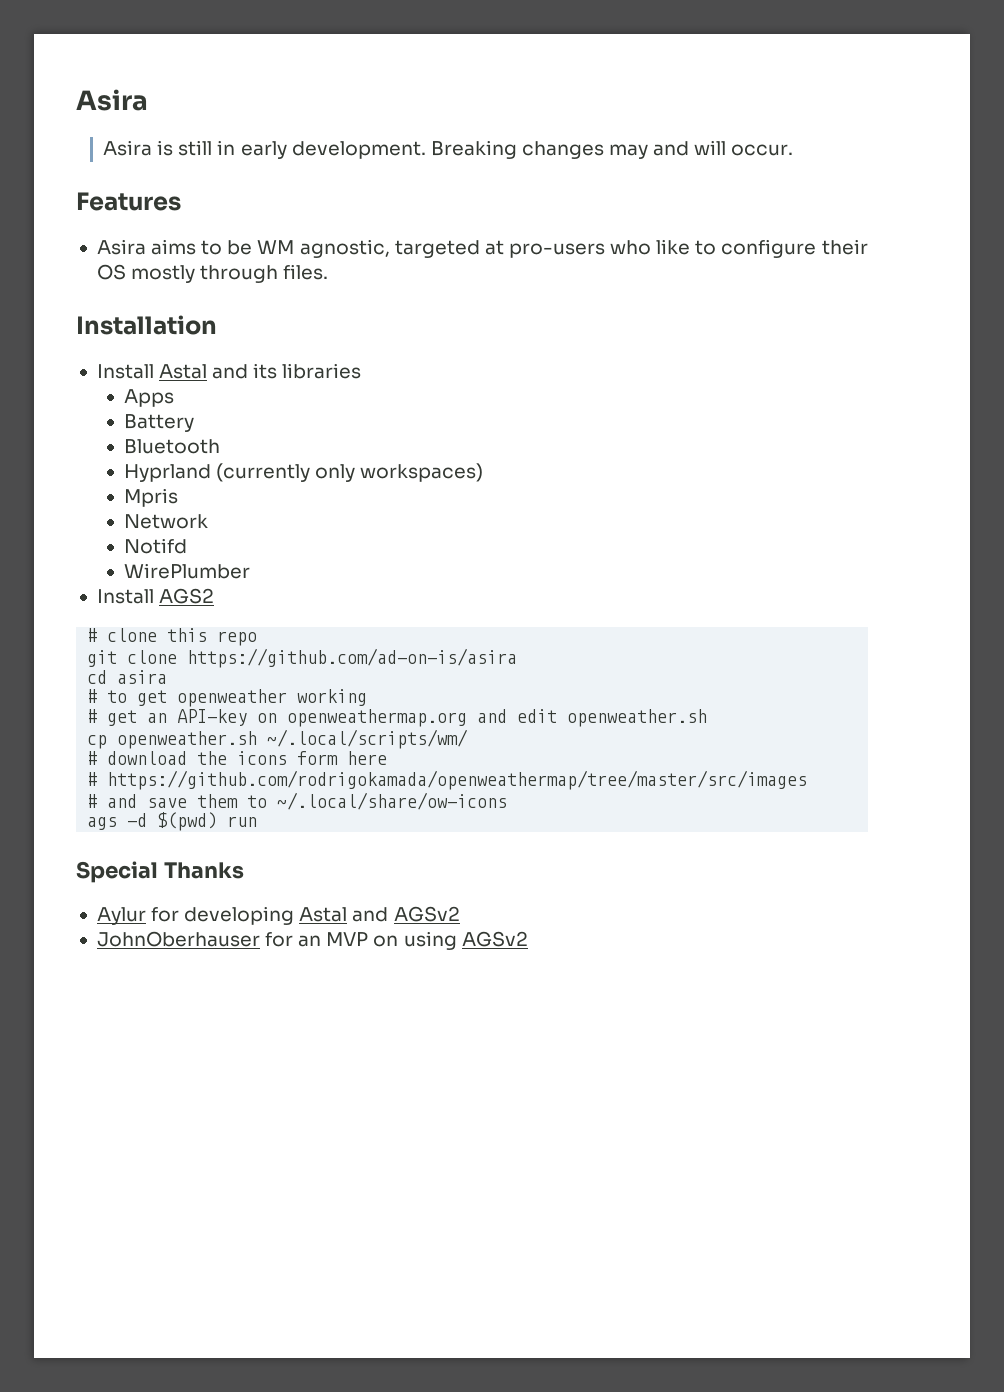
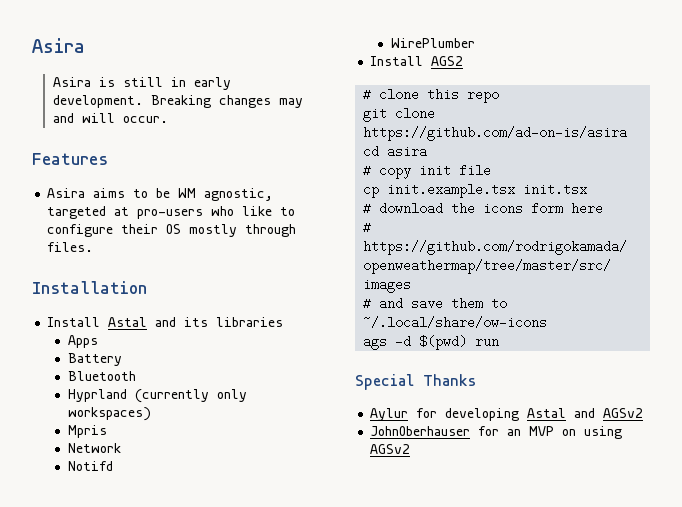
- # to get openweather working
- # get an API-key on openweathermap.org and edit openweather.sh
+ # copy init file
- cp openweather.sh ~/.local/scripts/wm/
+ cp init.example.tsx init.tsx

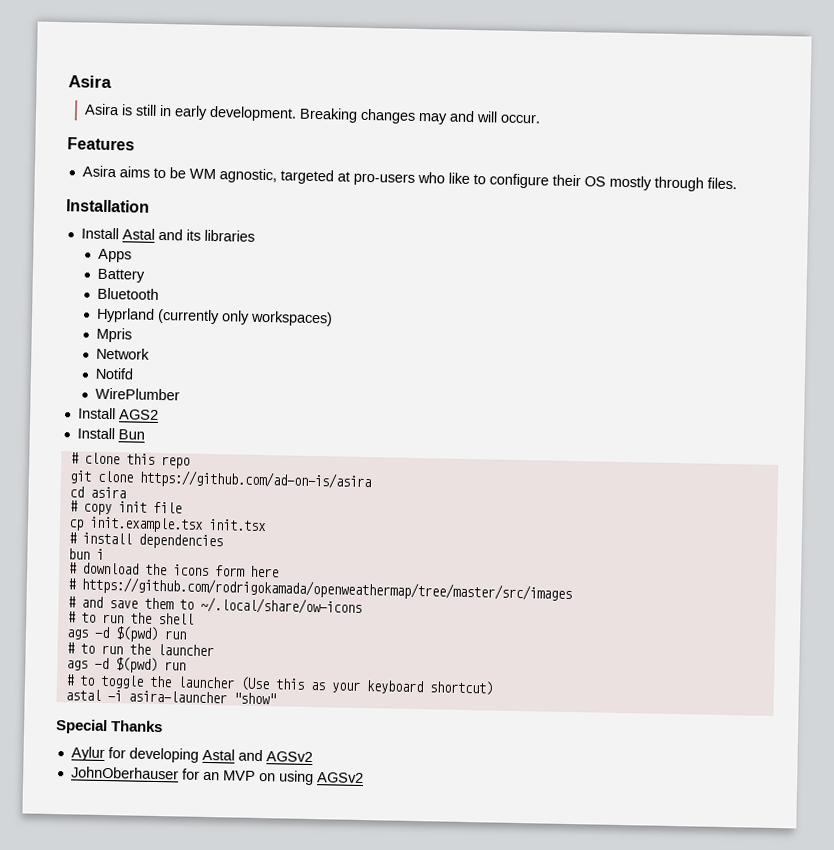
+ Install Bun
+ # install dependencies
+ bun i
+ # to run the shell
  ags -d $(pwd) run
+ # to run the launcher
+ ags -d $(pwd) run
+ # to toggle the launcher (Use this as your keyboard shortcut)
+ astal -i asira-launcher "show"

